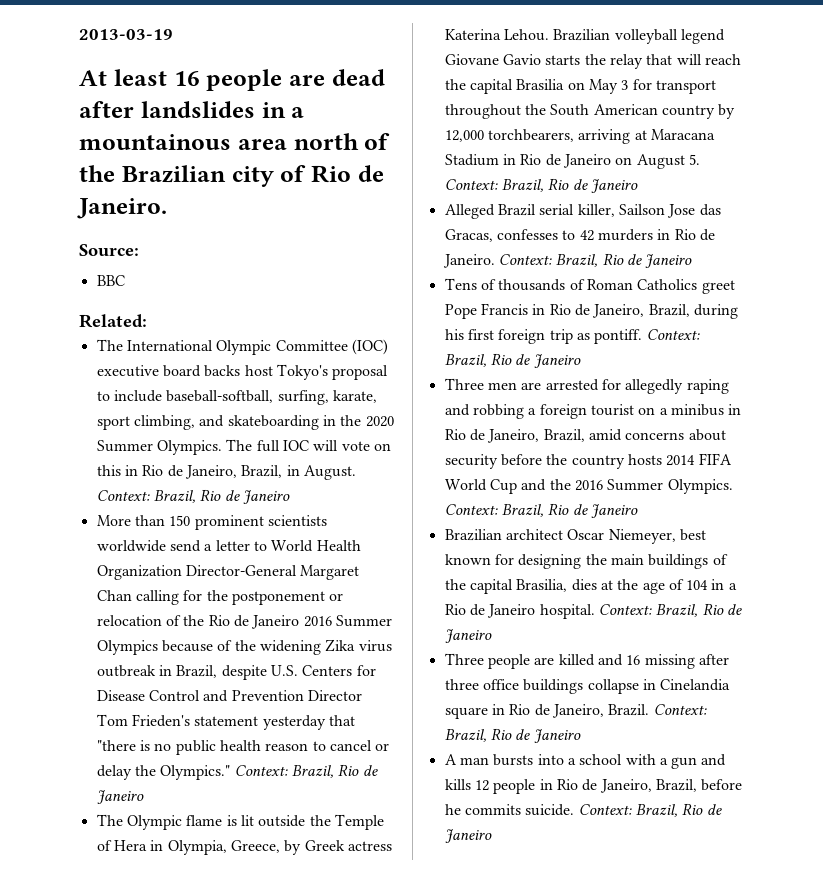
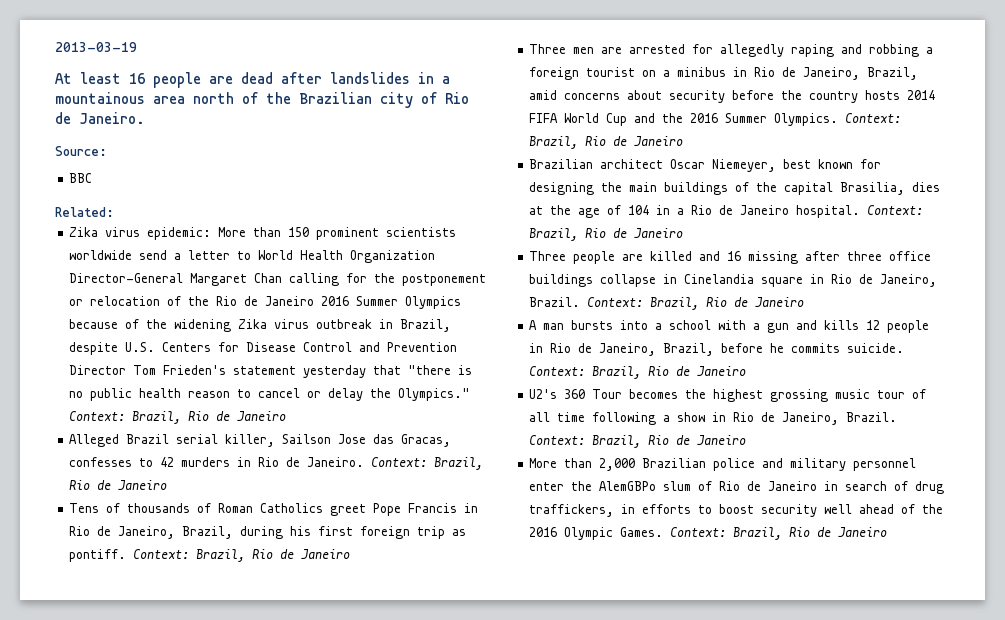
- The International Olympic Committee (IOC) executive board backs host Tokyo's proposal to include baseball-softball, surfing, karate, sport climbing, and skateboarding in the 2020 Summer Olympics. The full IOC will vote on this in Rio de Janeiro, Brazil, in August. Context: Brazil, Rio de Janeiro
- More than 150 prominent scientists worldwide send a letter to World Health Organization Director-General Margaret Chan calling for the postponement or relocation of the Rio de Janeiro 2016 Summer Olympics because of the widening Zika virus outbreak in Brazil, despite U.S. Centers for Disease Control and Prevention Director Tom Frieden's statement yesterday that "there is no public health reason to cancel or delay the Olympics."
+ Zika virus epidemic: More than 150 prominent scientists worldwide send a letter to World Health Organization Director-General Margaret Chan calling for the postponement or relocation of the Rio de Janeiro 2016 Summer Olympics because of the widening Zika virus outbreak in Brazil, despite U.S. Centers for Disease Control and Prevention Director Tom Frieden's statement yesterday that "there is no public health reason to cancel or delay the Olympics."
- The Olympic flame is lit outside the Temple of Hera in Olympia, Greece, by Greek actress Katerina Lehou. Brazilian volleyball legend Giovane Gavio starts the relay that will reach the capital Brasilia on May 3 for transport throughout the South American country by 12,000 torchbearers, arriving at Maracana Stadium in Rio de Janeiro on August 5. Context: Brazil, Rio de Janeiro
+ U2's 360 Tour becomes the highest grossing music tour of all time following a show in Rio de Janeiro, Brazil. Context: Brazil, Rio de Janeiro
+ More than 2,000 Brazilian police and military personnel enter the AlemGBPo slum of Rio de Janeiro in search of drug traffickers, in efforts to boost security well ahead of the 2016 Olympic Games. Context: Brazil, Rio de Janeiro

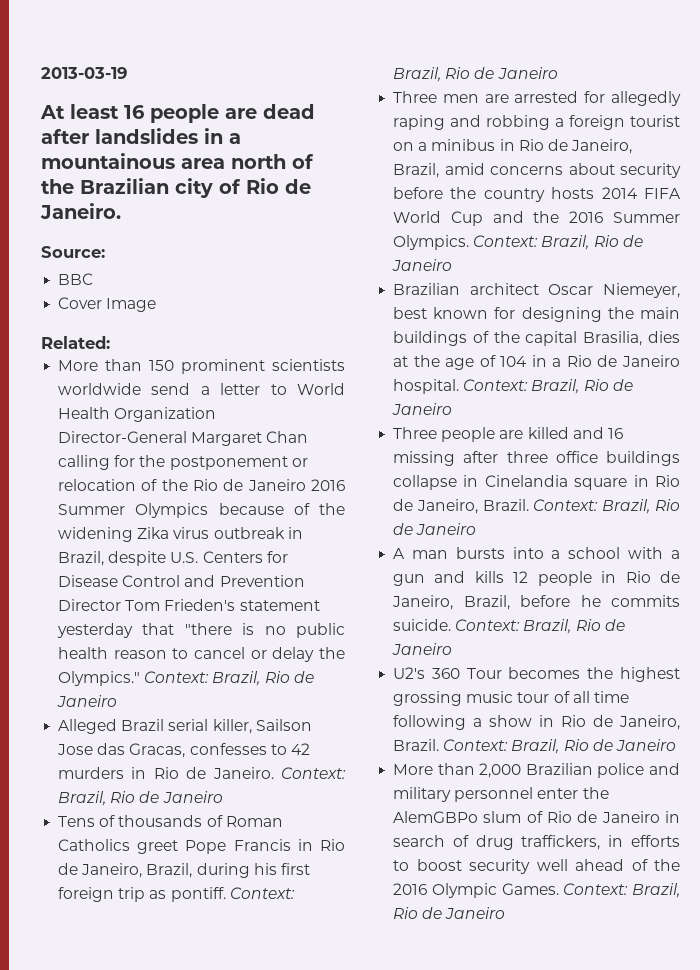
+ Cover Image
- Zika virus epidemic:

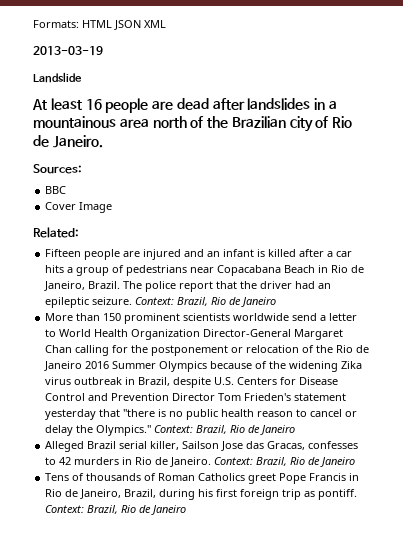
+ Formats: HTML JSON XML
+ Landslide
- Source:
+ Sources:
+ Fifteen people are injured and an infant is killed after a car hits a group of pedestrians near Copacabana Beach in Rio de Janeiro, Brazil. The police report that the driver had an epileptic seizure. Context: Brazil, Rio de Janeiro
- Three men are arrested for allegedly raping and robbing a foreign tourist on a minibus in Rio de Janeiro, Brazil, amid concerns about security before the country hosts 2014 FIFA World Cup and the 2016 Summer Olympics. Context: Brazil, Rio de Janeiro
- Brazilian architect Oscar Niemeyer, best known for designing the main buildings of the capital Brasilia, dies at the age of 104 in a Rio de Janeiro hospital. Context: Brazil, Rio de Janeiro
- Three people are killed and 16 missing after three office buildings collapse in Cinelandia square in Rio de Janeiro, Brazil. Context: Brazil, Rio de Janeiro
- A man bursts into a school with a gun and kills 12 people in Rio de Janeiro, Brazil, before he commits suicide. Context: Brazil, Rio de Janeiro
- U2's 360 Tour becomes the highest grossing music tour of all time following a show in Rio de Janeiro, Brazil. Context: Brazil, Rio de Janeiro
- More than 2,000 Brazilian police and military personnel enter the AlemGBPo slum of Rio de Janeiro in search of drug traffickers, in efforts to boost security well ahead of the 2016 Olympic Games. Context: Brazil, Rio de Janeiro

